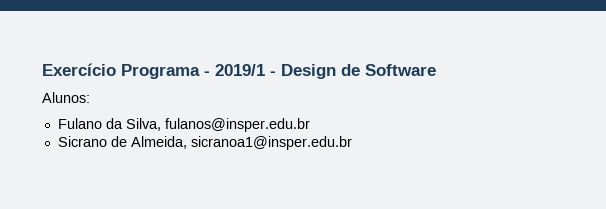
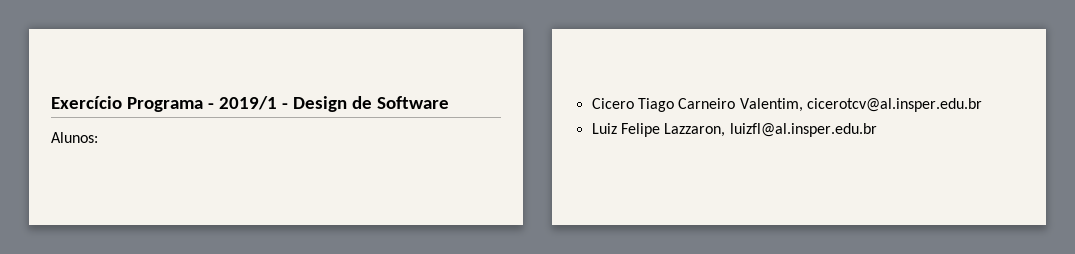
- Fulano da Silva, fulanos@insper.edu.br
- Sicrano de Almeida, sicranoa1@insper.edu.br
+ Cicero Tiago Carneiro Valentim, cicerotcv@al.insper.edu.br
+ Luiz Felipe Lazzaron, luizfl@al.insper.edu.br

